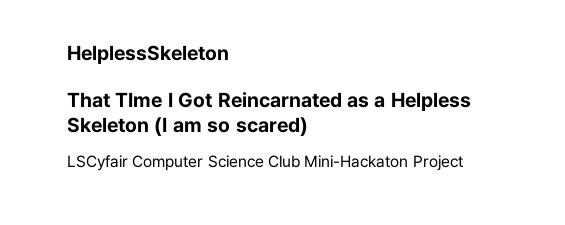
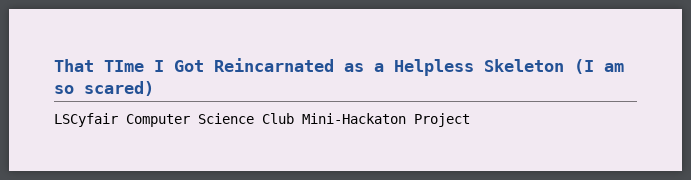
- HelplessSkeleton

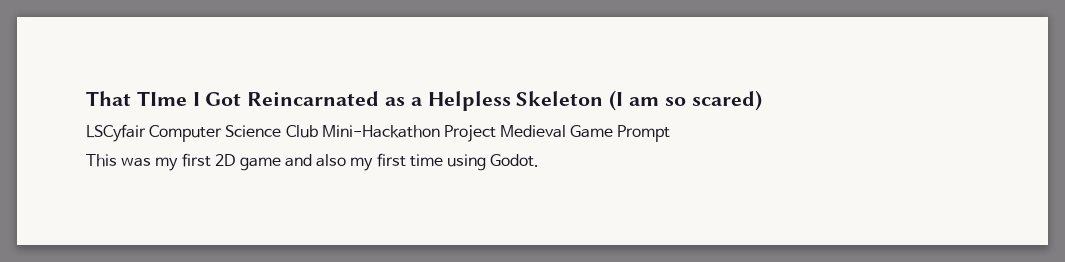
- LSCyfair Computer Science Club Mini-Hackaton Project
+ LSCyfair Computer Science Club Mini-Hackathon Project Medieval Game Prompt
+ This was my first 2D game and also my first time using Godot.

